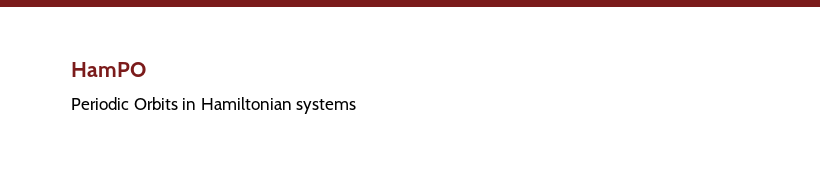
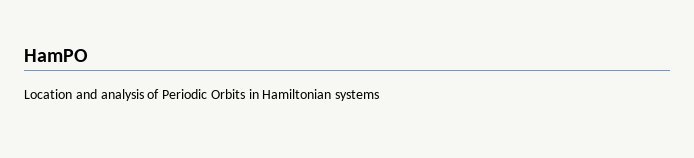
- Periodic Orbits in Hamiltonian systems
+ Location and analysis of Periodic Orbits in Hamiltonian systems

